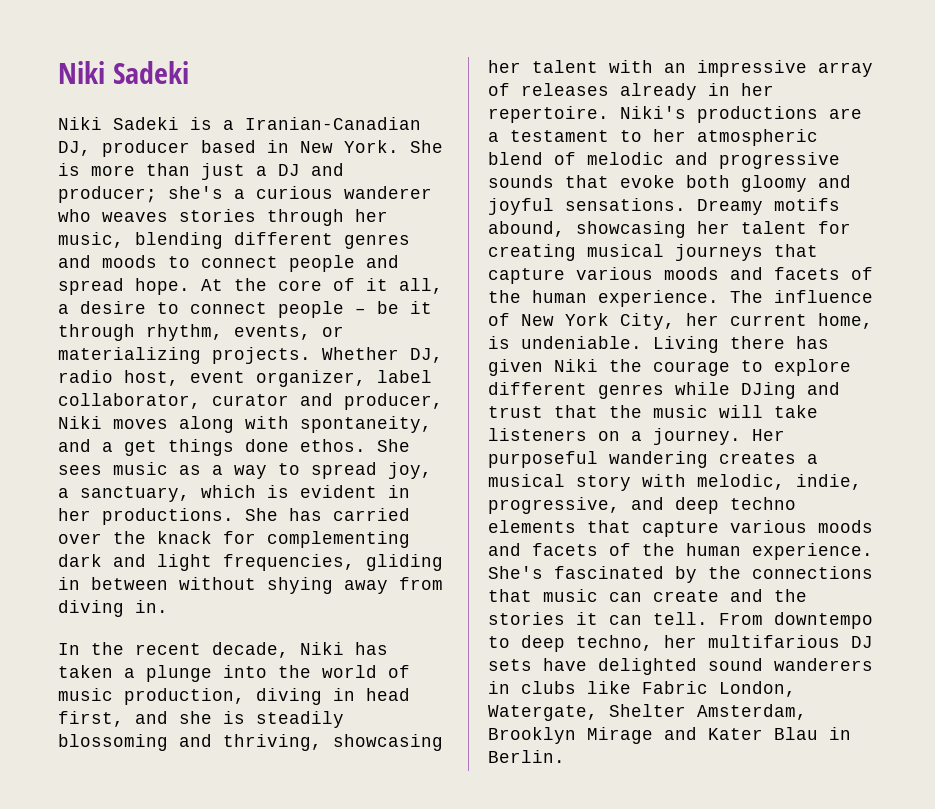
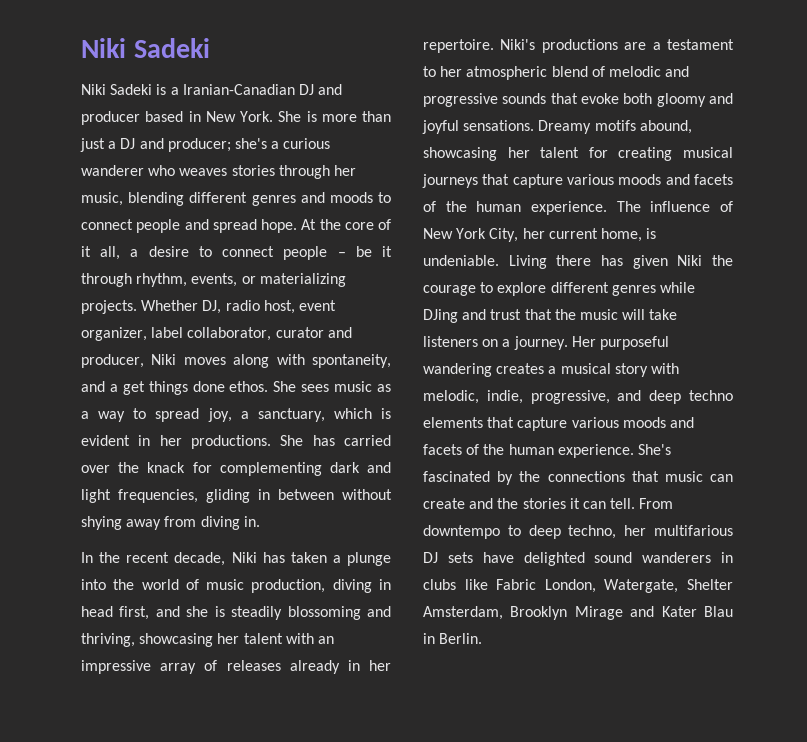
- Niki Sadeki is a Iranian-Canadian DJ, producer based in New York.
+ Niki Sadeki is a Iranian-Canadian DJ and producer based in New York.

